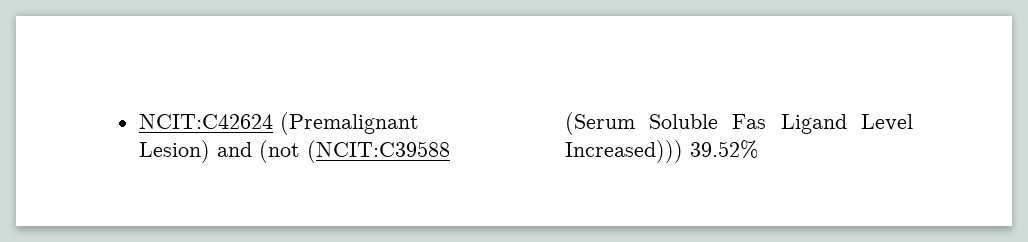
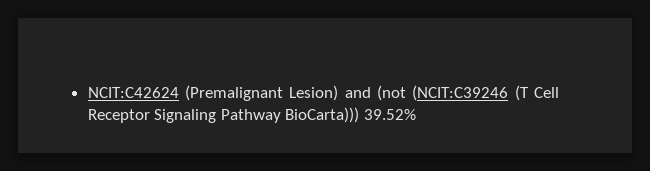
- NCIT:C42624 (Premalignant Lesion) and (not (NCIT:C39588 (Serum Soluble Fas Ligand Level Increased))) 39.52%
+ NCIT:C42624 (Premalignant Lesion) and (not (NCIT:C39246 (T Cell Receptor Signaling Pathway BioCarta))) 39.52%

